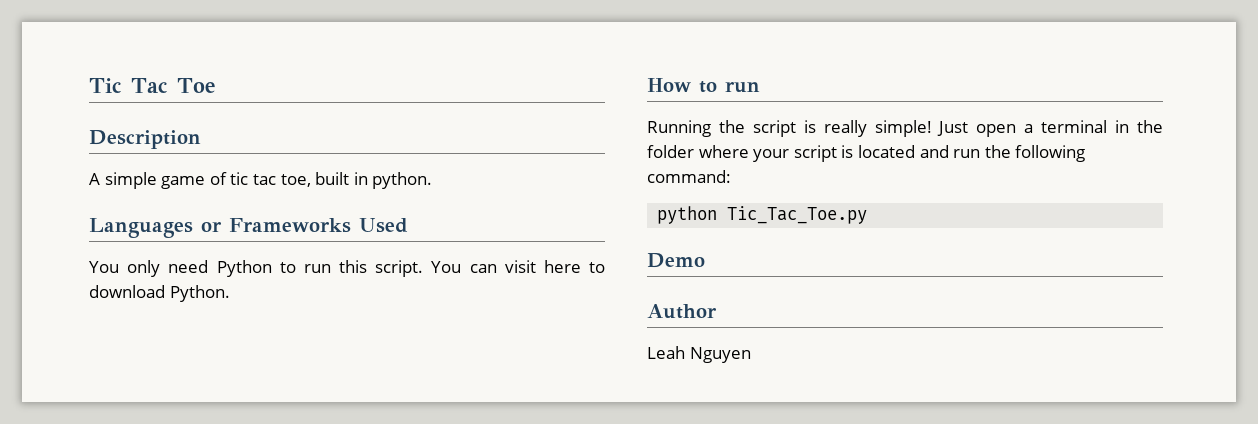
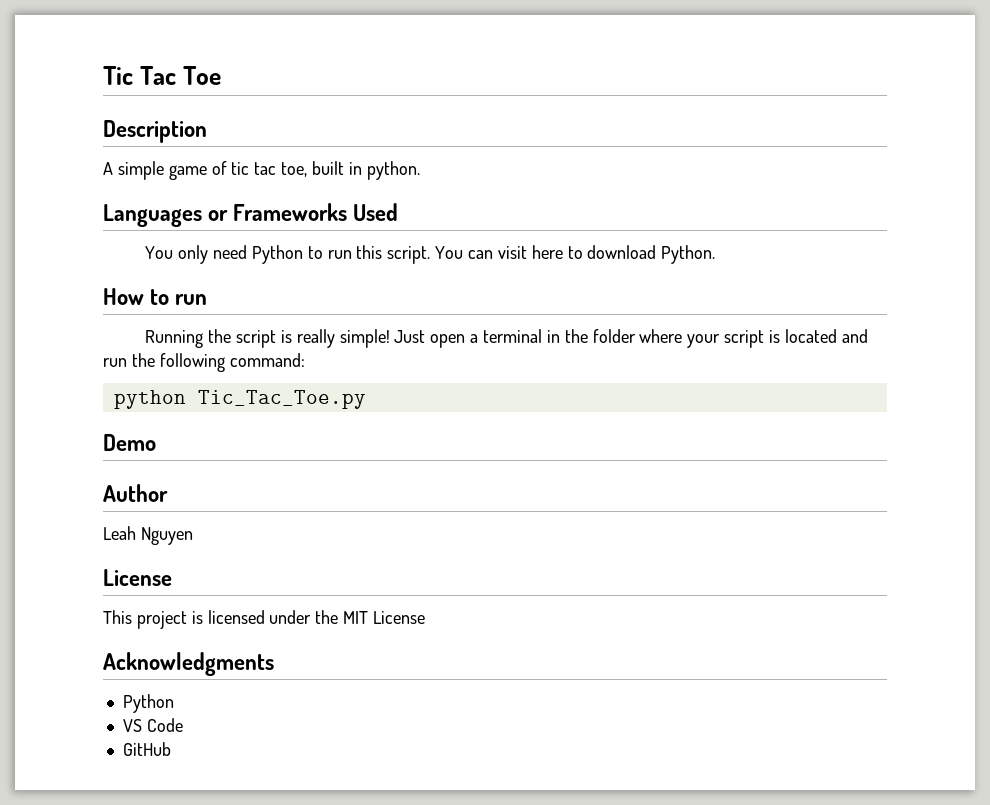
  Leah Nguyen
+ License
+ This project is licensed under the MIT License
+ Acknowledgments
+ Python
+ VS Code
+ GitHub

